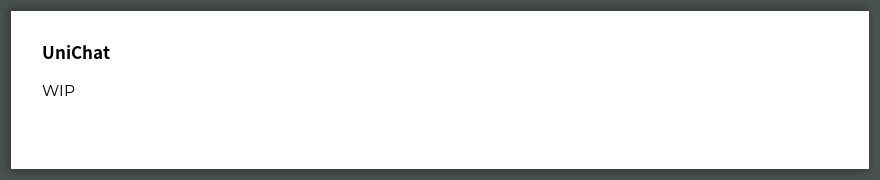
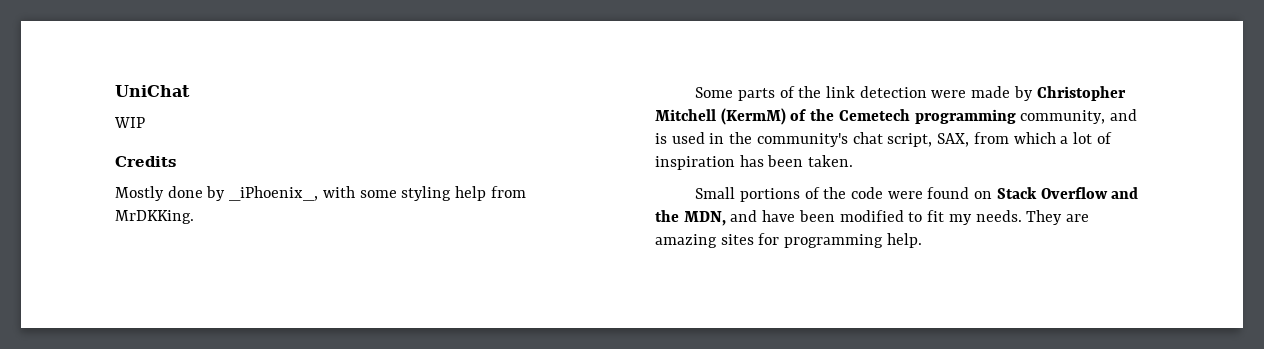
+ Credits
+ Mostly done by _iPhoenix_, with some styling help from MrDKKing.
+ Some parts of the link detection were made by Christopher Mitchell (KermM) of the Cemetech programming community, and is used in the community's chat script, SAX, from which a lot of inspiration has been taken.
+ Small portions of the code were found on Stack Overflow and the MDN, and have been modified to fit my needs. They are amazing sites for programming help.

